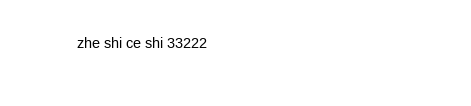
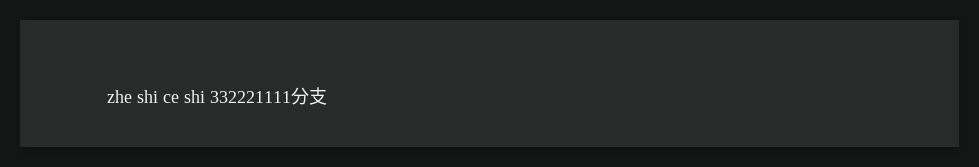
- zhe shi ce shi 33222
+ zhe shi ce shi 332221111分支

